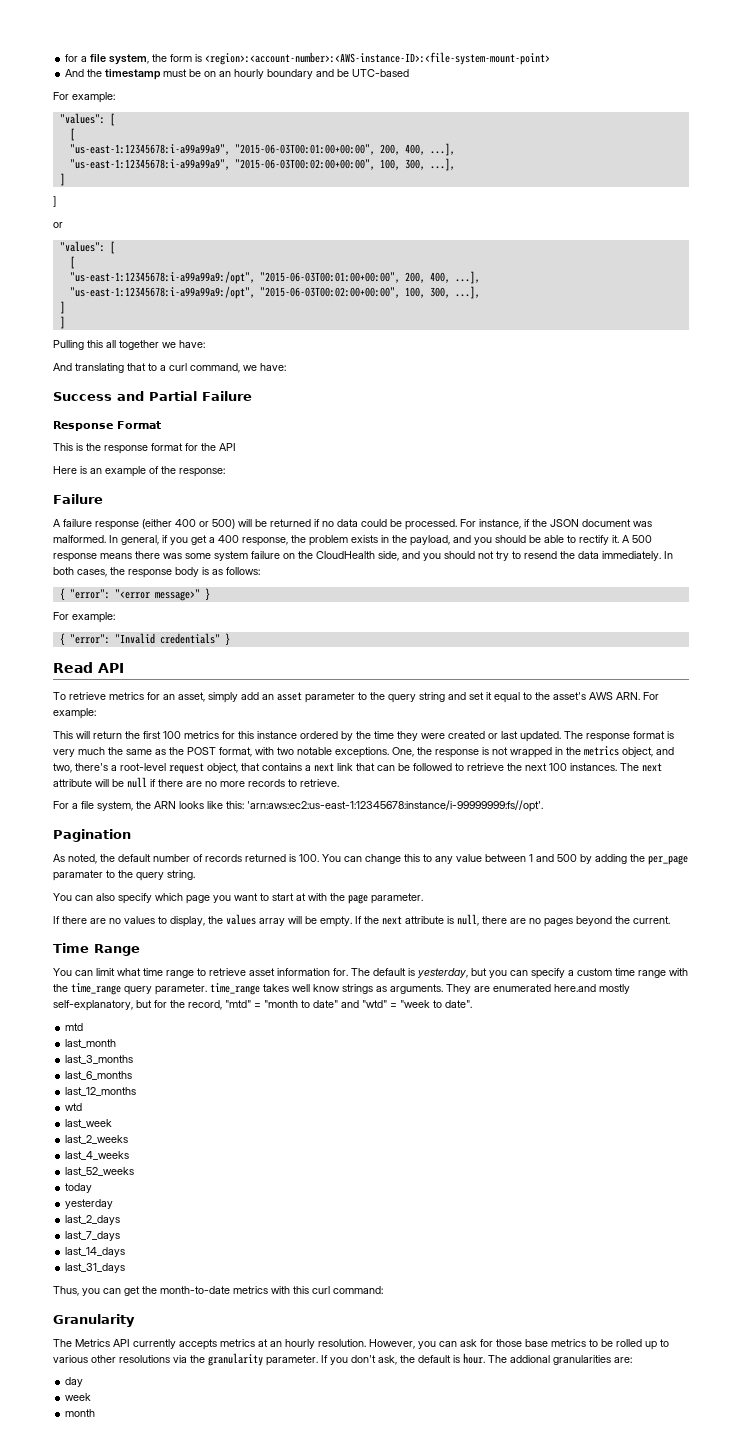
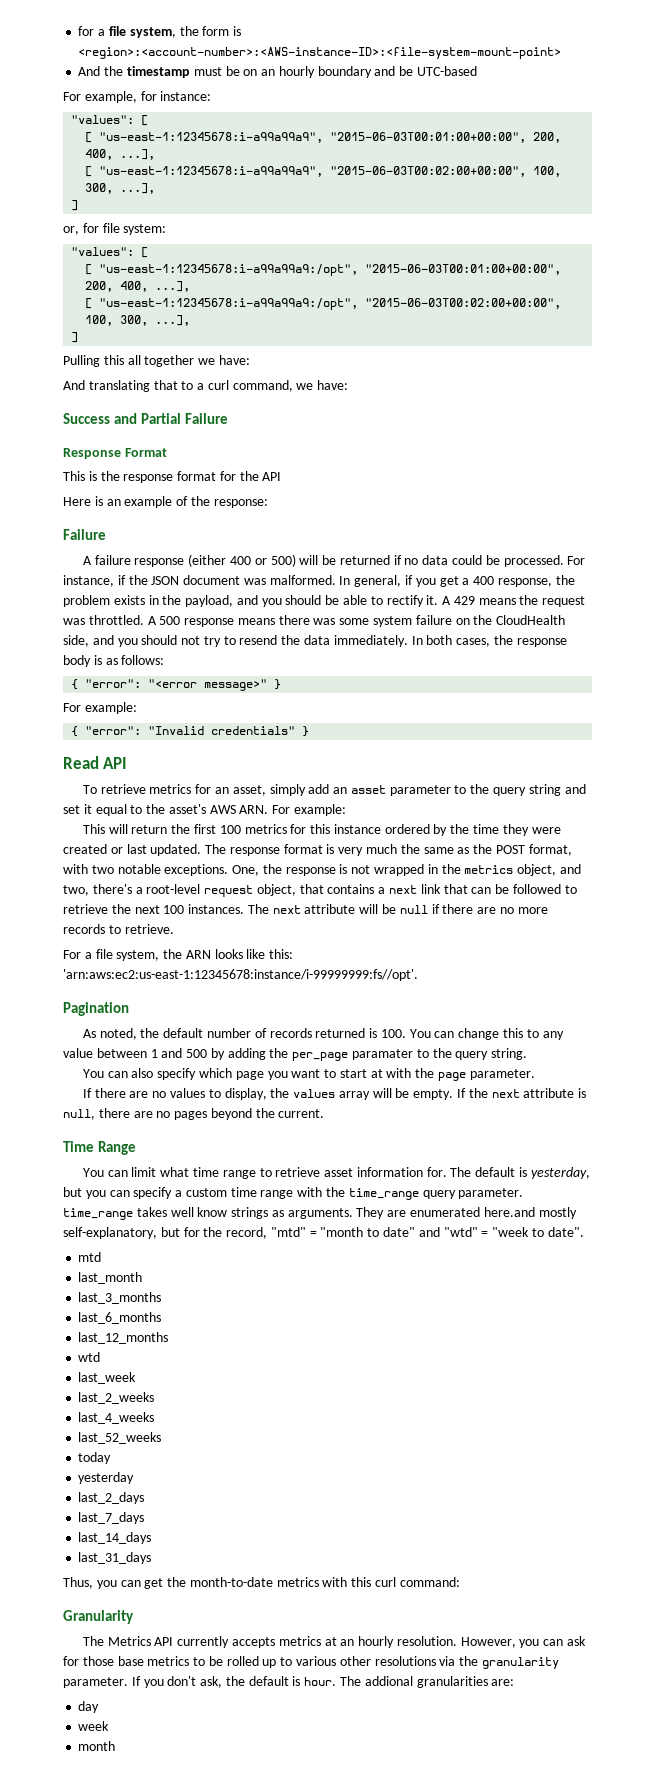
  And the timestamp must be on an hourly boundary and be UTC-based
- For example:
+ For example, for instance:
  "values": [
- [
- "us-east-1:12345678:i-a99a99a9", "2015-06-03T00:01:00+00:00", 200, 400, ...],
+ [ "us-east-1:12345678:i-a99a99a9", "2015-06-03T00:01:00+00:00", 200, 400, ...],
- "us-east-1:12345678:i-a99a99a9", "2015-06-03T00:02:00+00:00", 100, 300, ...],
+ [ "us-east-1:12345678:i-a99a99a9", "2015-06-03T00:02:00+00:00", 100, 300, ...],
  ]
- ]
- or
+ or, for file system:
  "values": [
- [
- "us-east-1:12345678:i-a99a99a9:/opt", "2015-06-03T00:01:00+00:00", 200, 400, ...],
+ [ "us-east-1:12345678:i-a99a99a9:/opt", "2015-06-03T00:01:00+00:00", 200, 400, ...],
- "us-east-1:12345678:i-a99a99a9:/opt", "2015-06-03T00:02:00+00:00", 100, 300, ...],
- ]
+ [ "us-east-1:12345678:i-a99a99a9:/opt", "2015-06-03T00:02:00+00:00", 100, 300, ...],
- A 500 response means there was some system failure on the CloudHealth side, and you should not try to resend the data immediately.
+ A 429 means the request was throttled. A 500 response means there was some system failure on the CloudHealth side, and you should not try to resend the data immediately.

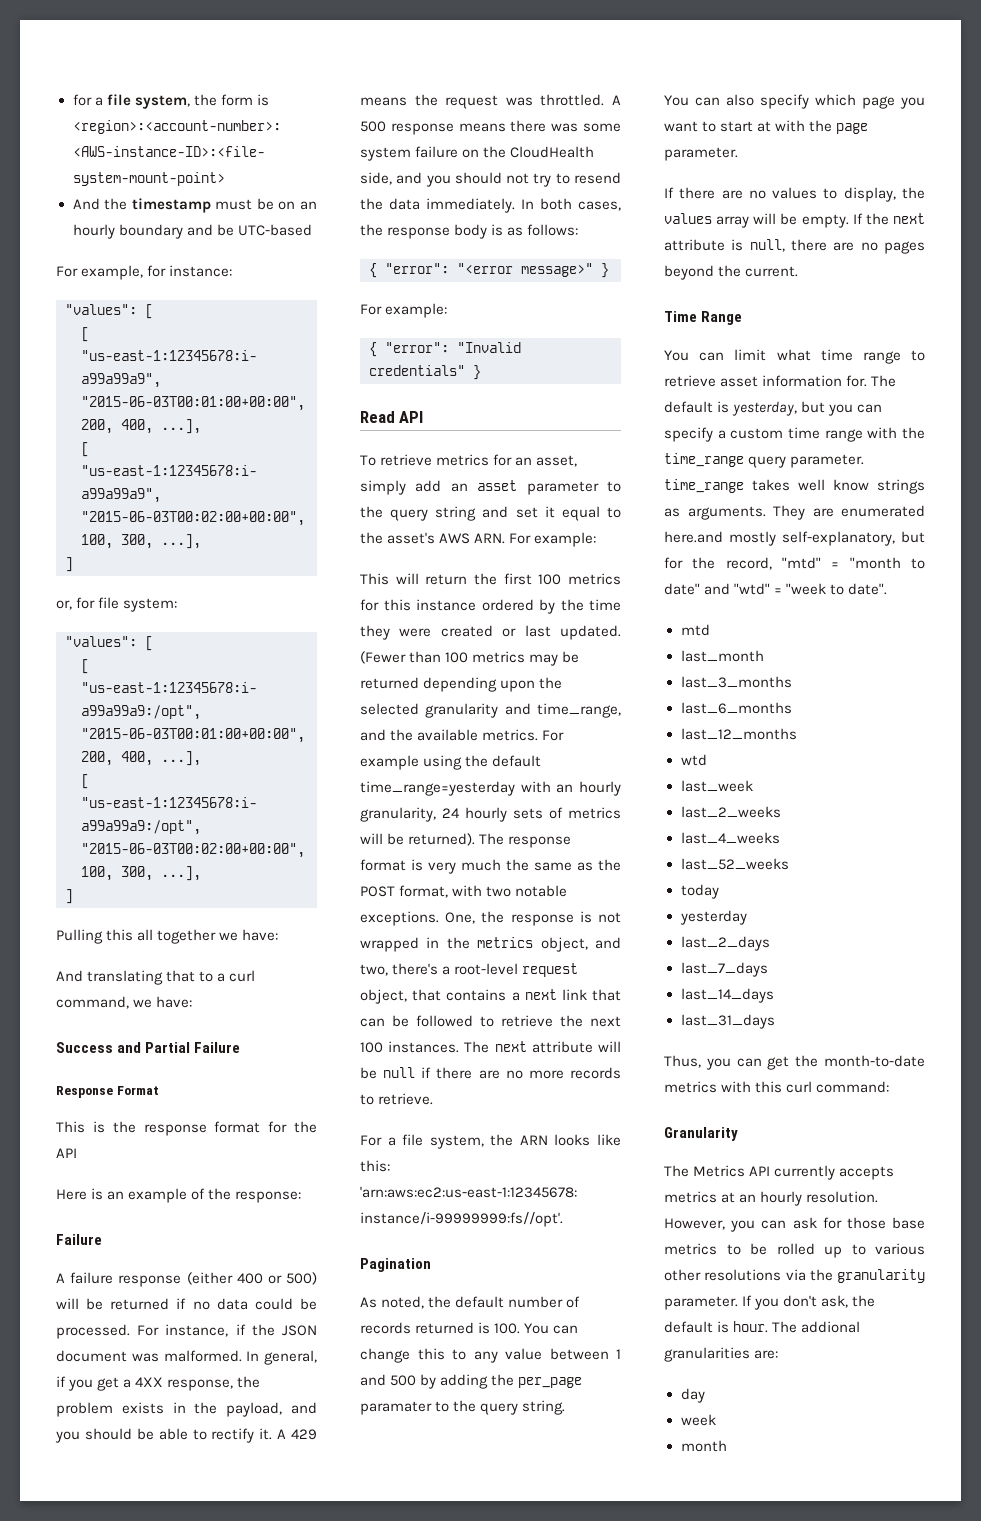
- In general, if you get a 400 response, the problem exists in the payload, and you should be able to rectify it.
+ In general, if you get a 4XX response, the problem exists in the payload, and you should be able to rectify it.
+ (Fewer than 100 metrics may be returned depending upon the selected granularity and time_range, and the available metrics. For example using the default time_range=yesterday with an hourly granularity, 24 hourly sets of metrics will be returned).

